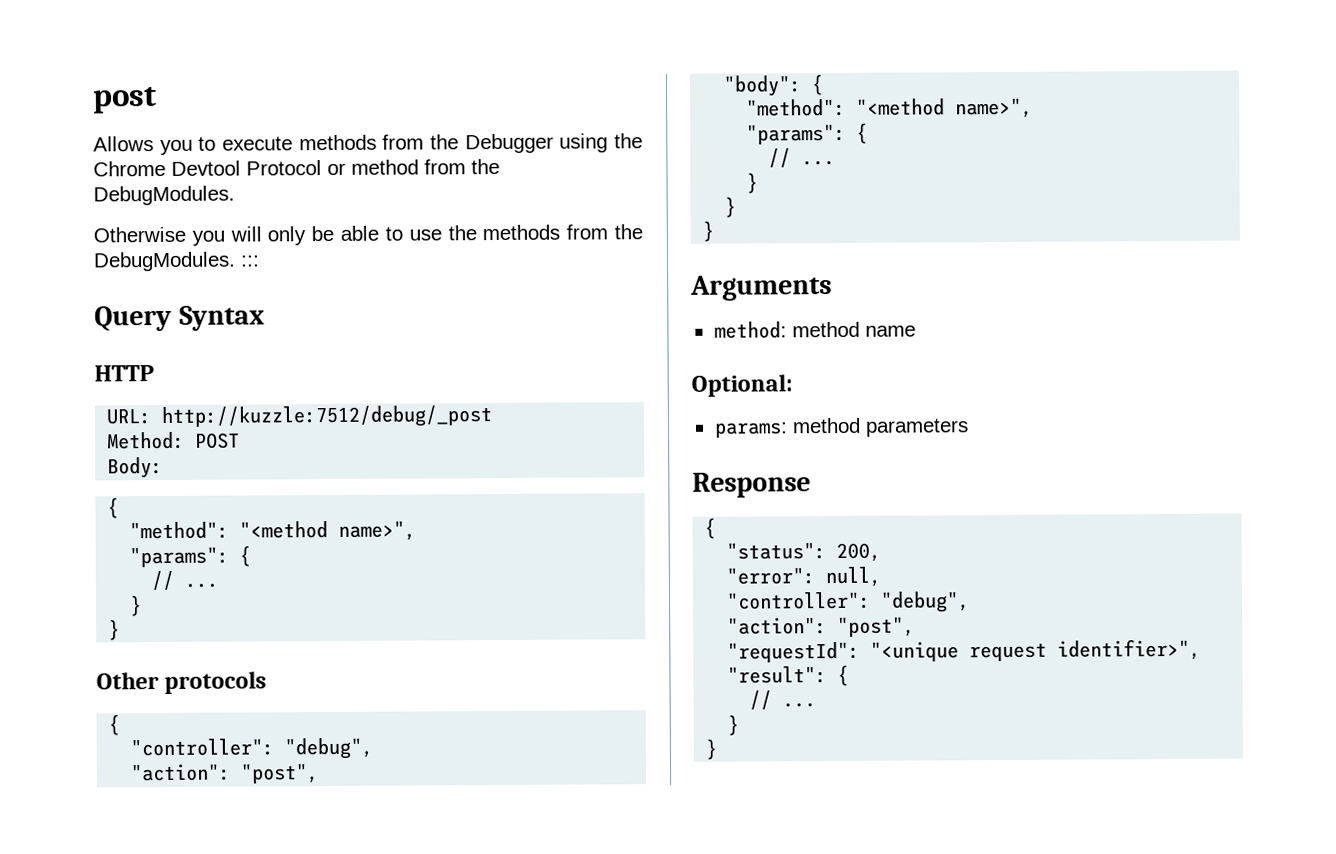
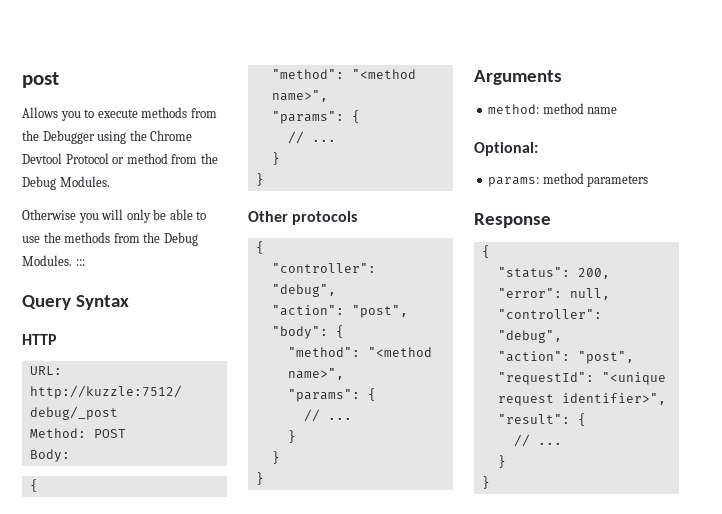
- Allows you to execute methods from the Debugger using the Chrome Devtool Protocol or method from the DebugModules.
+ Allows you to execute methods from the Debugger using the Chrome Devtool Protocol or method from the Debug Modules.
- Otherwise you will only be able to use the methods from the DebugModules. :::
+ Otherwise you will only be able to use the methods from the Debug Modules. :::

